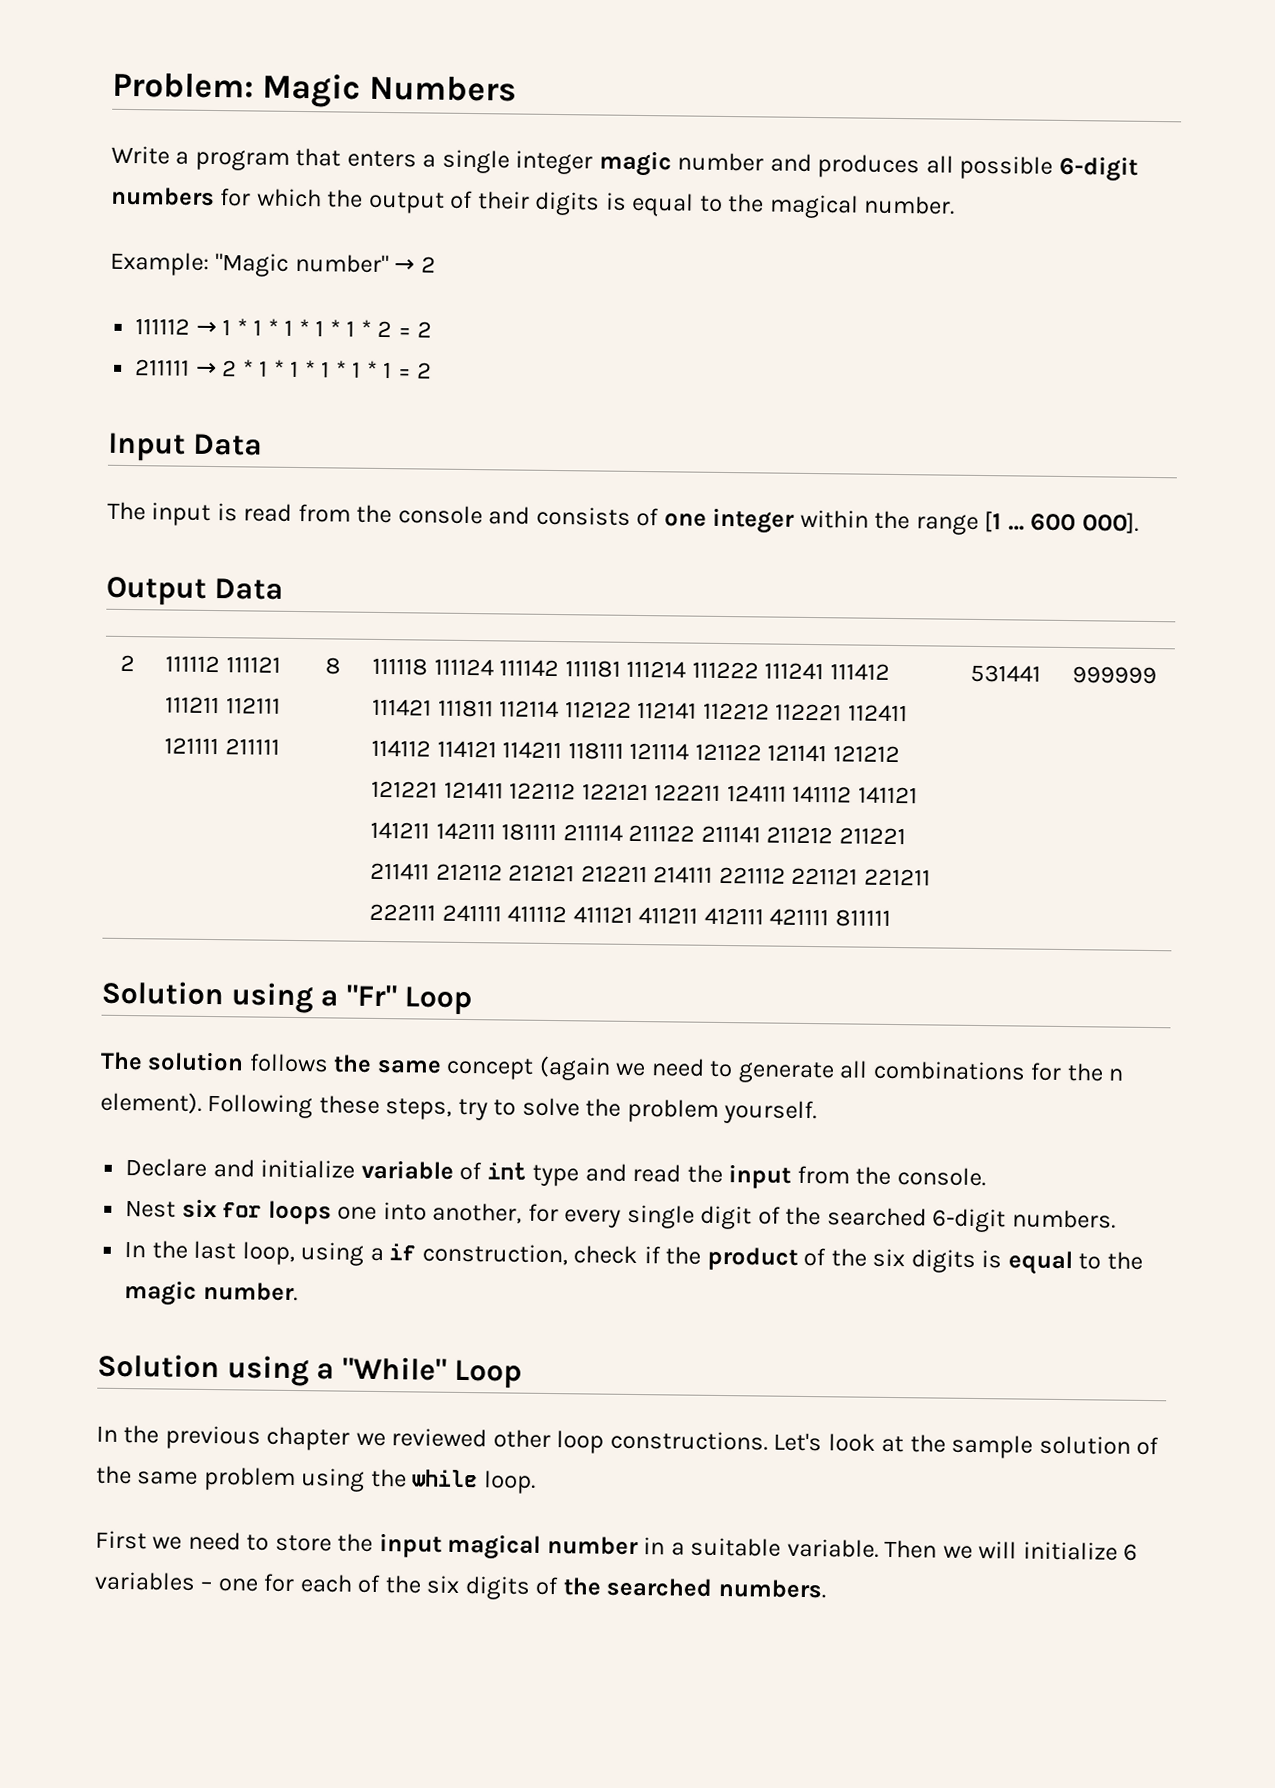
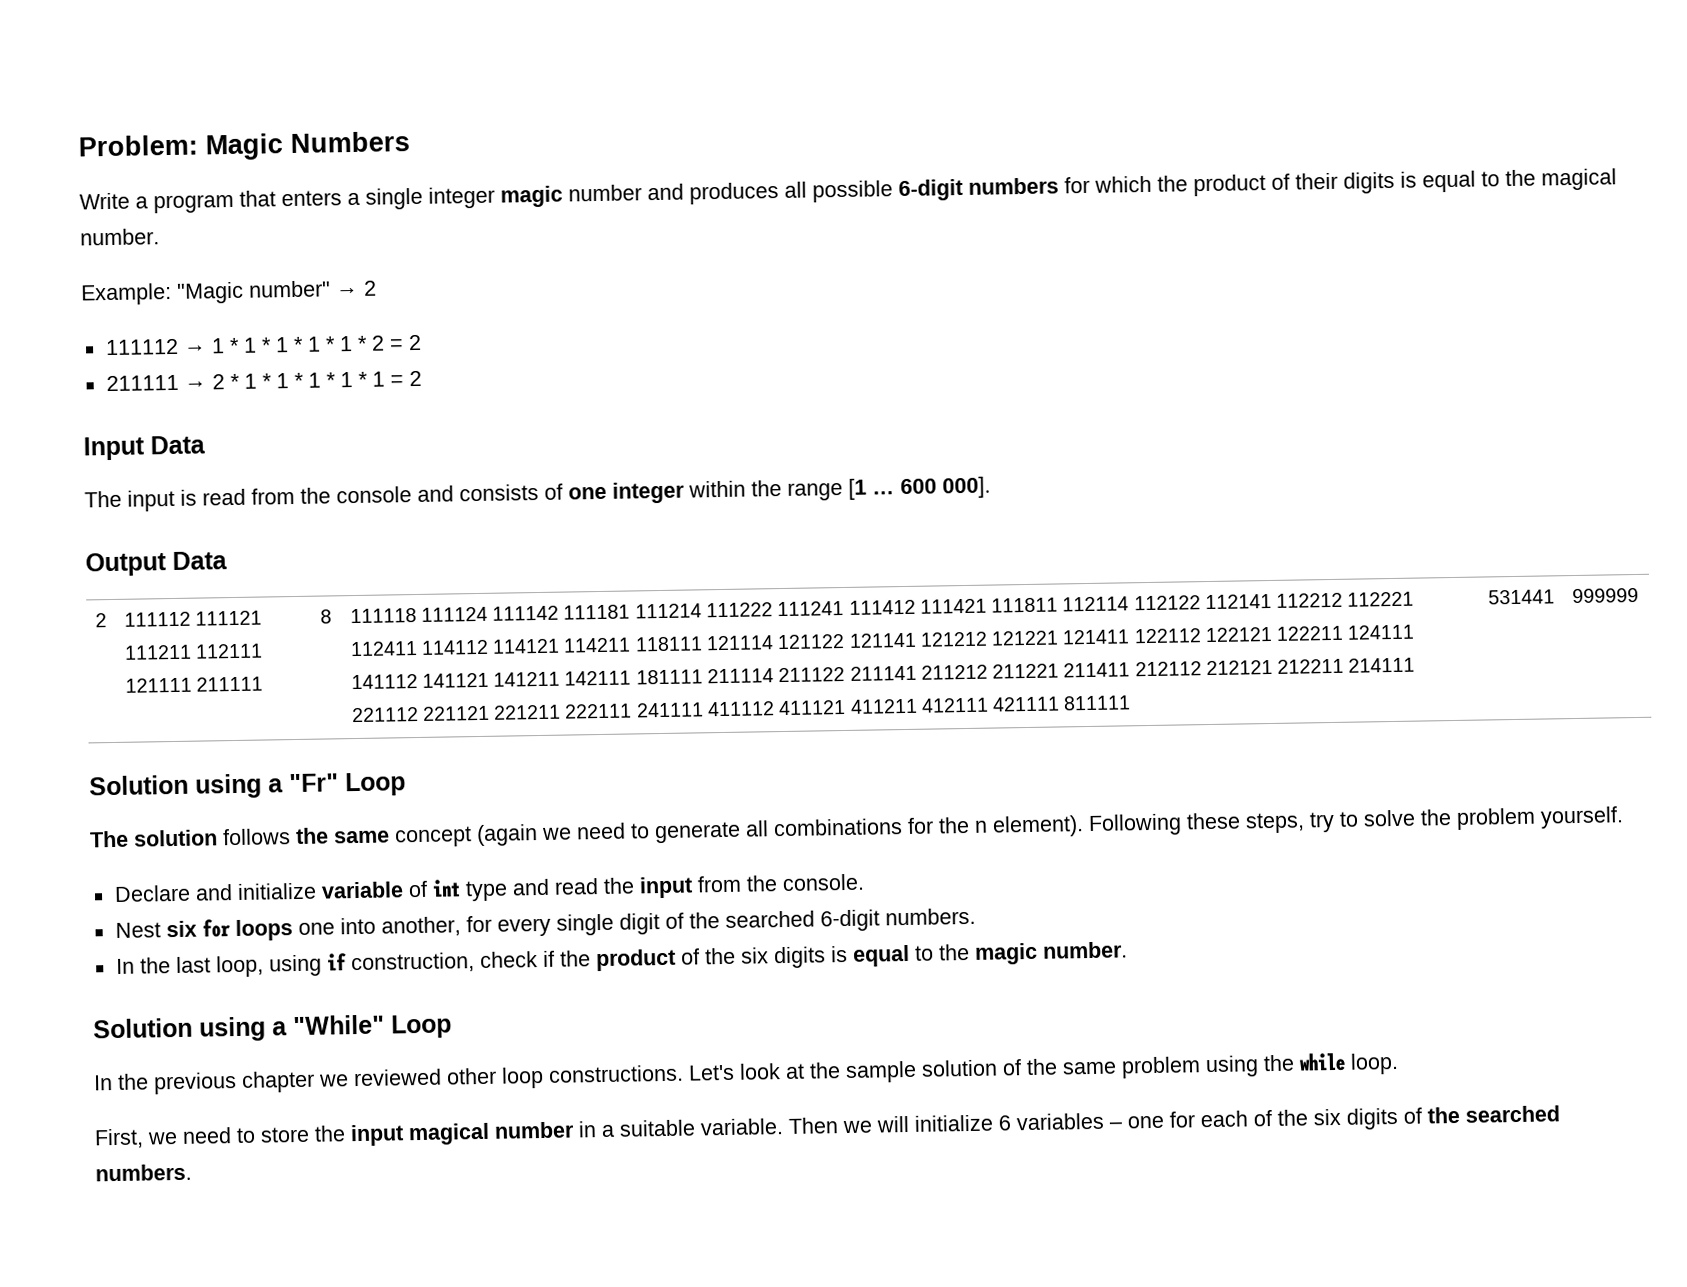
- Write a program that enters a single integer magic number and produces all possible 6-digit numbers for which the output of their digits is equal to the magical number.
+ Write a program that enters a single integer magic number and produces all possible 6-digit numbers for which the product of their digits is equal to the magical number.
- In the last loop, using a if construction, check if the product of the six digits is equal to the magic number.
+ In the last loop, using if construction, check if the product of the six digits is equal to the magic number.
- First we need to store the input magical number in a suitable variable.
+ First, we need to store the input magical number in a suitable variable.

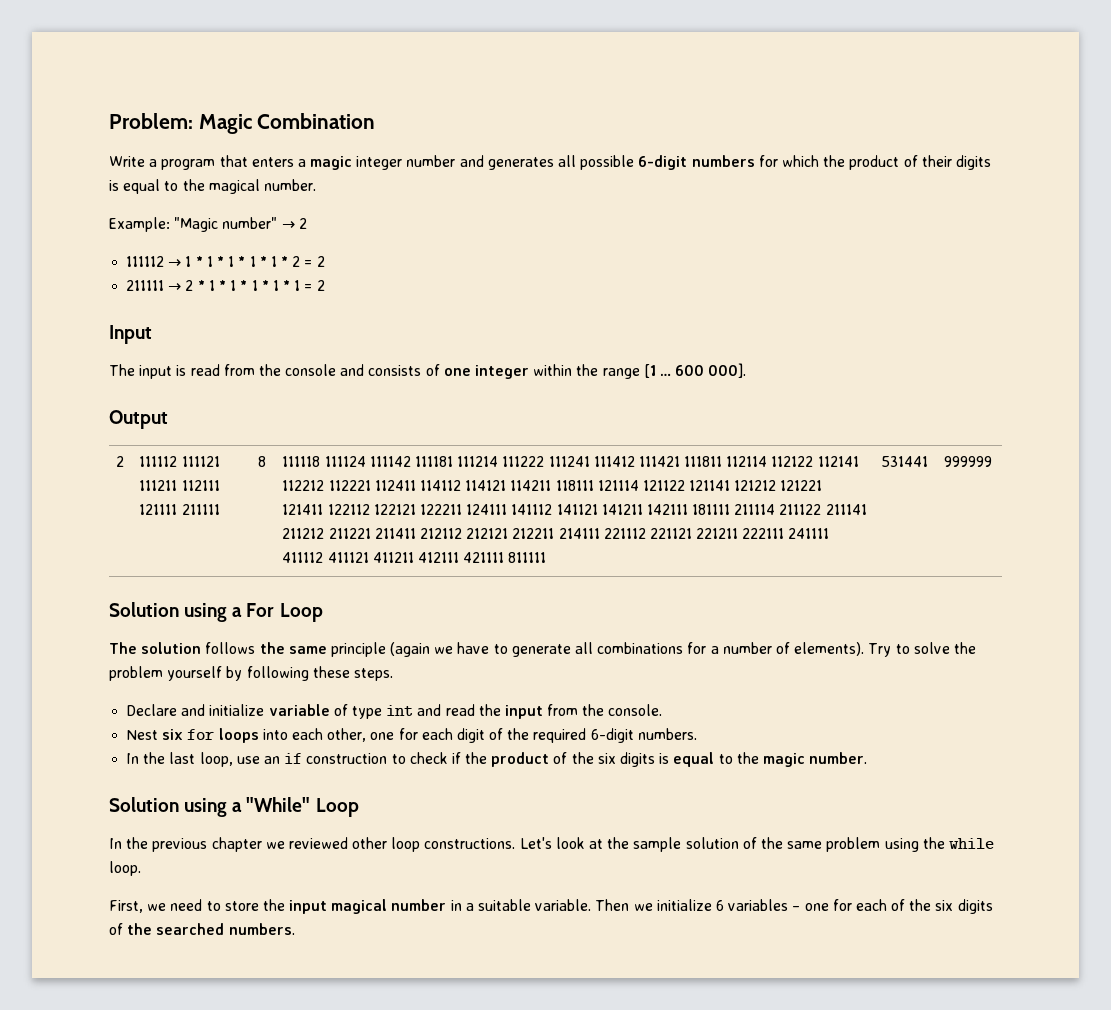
- Problem: Magic Numbers
+ Problem: Magic Combination
- Write a program that enters a single integer magic number and produces all possible 6-digit numbers for which the product of their digits is equal to the magical number.
+ Write a program that enters a magic integer number and generates all possible 6-digit numbers for which the product of their digits is equal to the magical number.
- Input Data
+ Input
- Output Data
+ Output
- Solution using a "Fr" Loop
+ Solution using a For Loop
- The solution follows the same concept (again we need to generate all combinations for the n element). Following these steps, try to solve the problem yourself.
+ The solution follows the same principle (again we have to generate all combinations for a number of elements). Try to solve the problem yourself by following these steps.
- Declare and initialize variable of int type and read the input from the console.
+ Declare and initialize variable of type int and read the input from the console.
- Nest six for loops one into another, for every single digit of the searched 6-digit numbers.
+ Nest six for loops into each other, one for each digit of the required 6-digit numbers.
- In the last loop, using if construction, check if the product of the six digits is equal to the magic number.
+ In the last loop, use an if construction to check if the product of the six digits is equal to the magic number.
- Then we will initialize 6 variables – one for each of the six digits of the searched numbers.
+ Then we initialize 6 variables – one for each of the six digits of the searched numbers.

